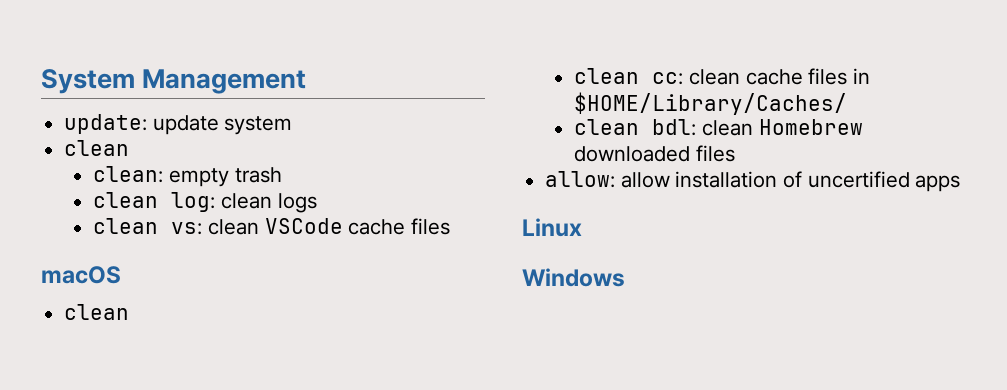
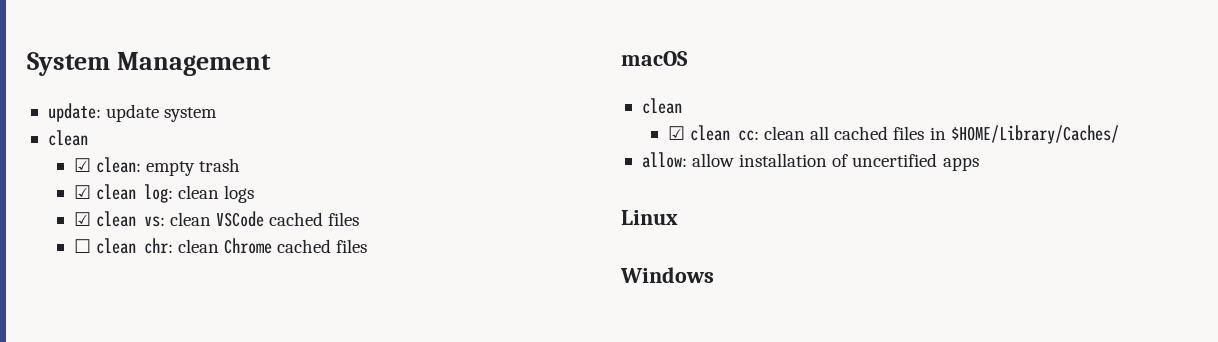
- clean: empty trash
+ ☑ clean: empty trash
- clean log: clean logs
+ ☑ clean log: clean logs
- clean vs: clean VSCode cache files
+ ☑ clean vs: clean VSCode cached files
+ ☐ clean chr: clean Chrome cached files
- clean cc: clean cache files in $HOME/Library/Caches/
+ ☑ clean cc: clean all cached files in $HOME/Library/Caches/
- clean bdl: clean Homebrew downloaded files

